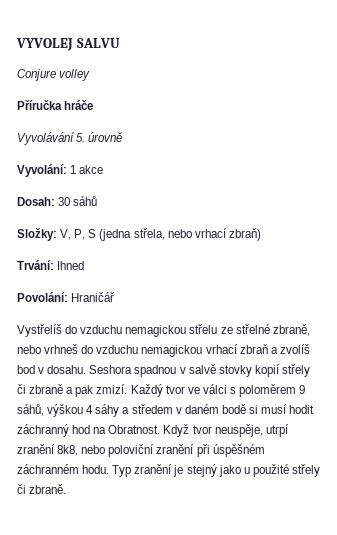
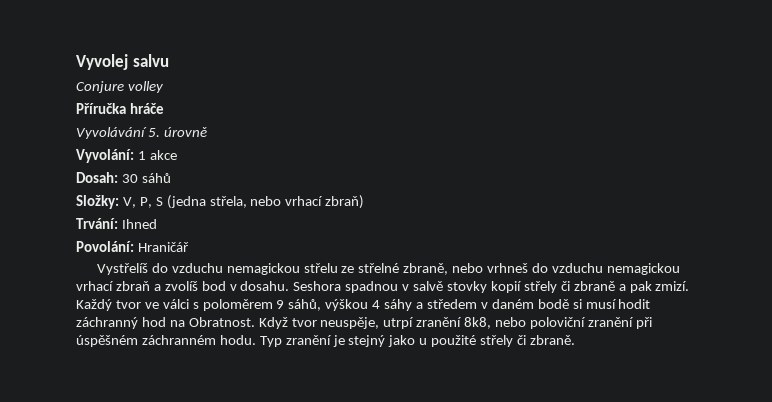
- VYVOLEJ SALVU
+ Vyvolej salvu

